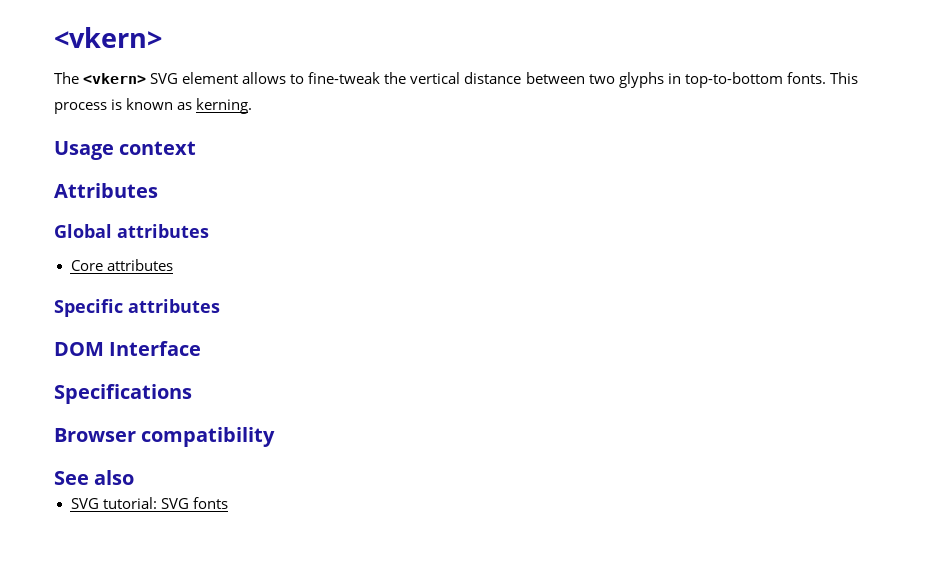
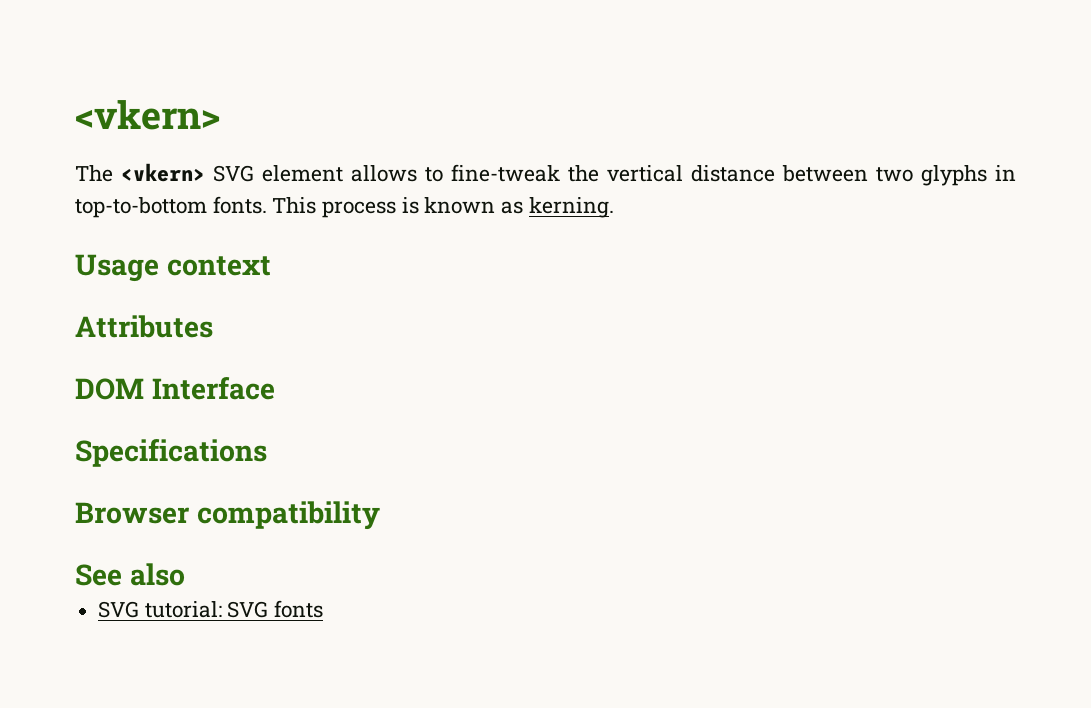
- Global attributes
- Core attributes
- Specific attributes

